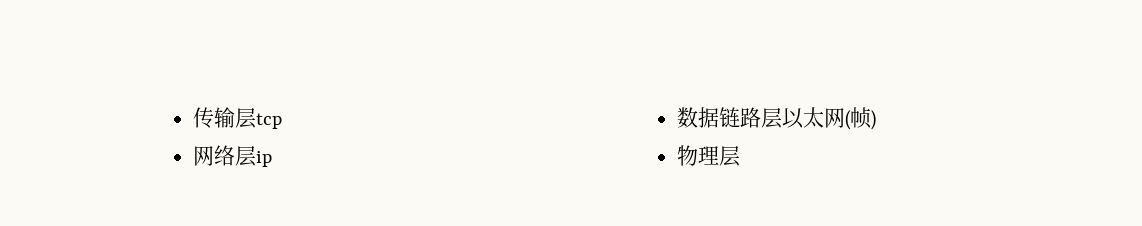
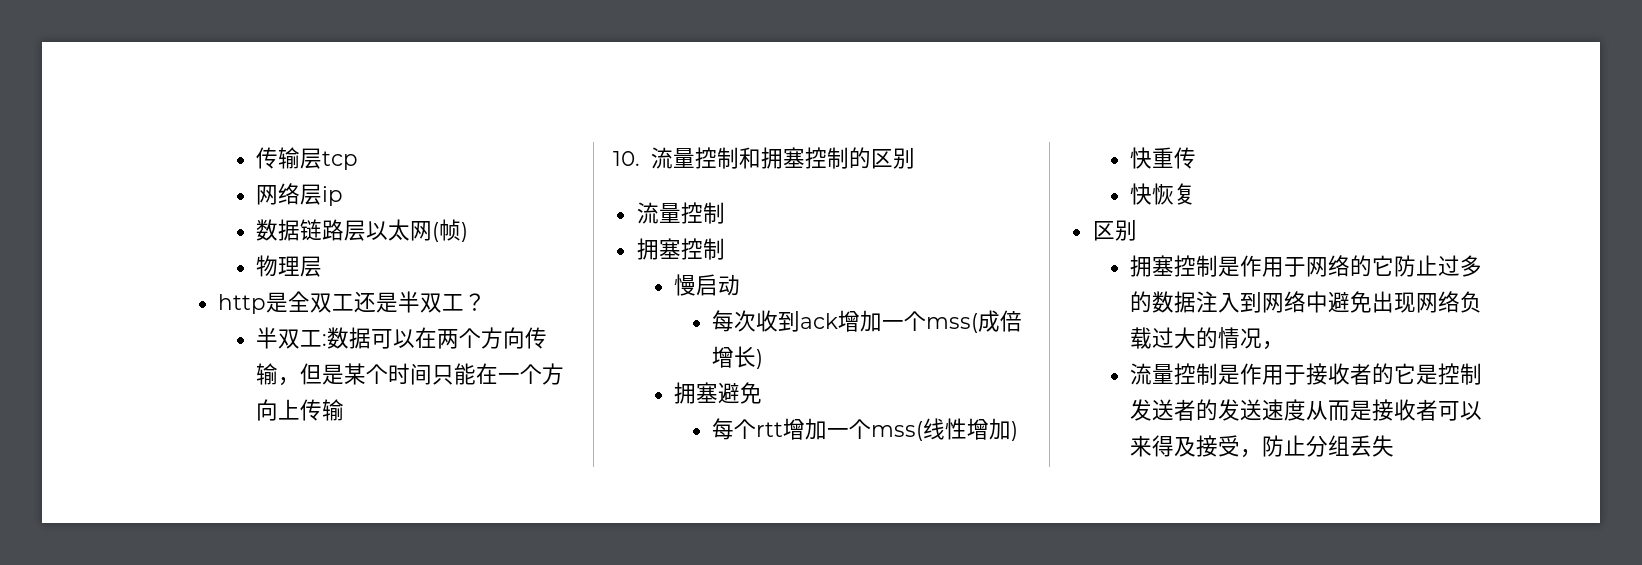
+ http是全双工还是半双工？
+ 半双工:数据可以在两个方向传输，但是某个时间只能在一个方向上传输
+ 10.流量控制和拥塞控制的区别
+ 流量控制
+ 拥塞控制
+ 慢启动
+ 每次收到ack增加一个mss(成倍增长)
+ 拥塞避免
+ 每个rtt增加一个mss(线性增加)
+ 快重传
+ 快恢复
+ 区别
+ 拥塞控制是作用于网络的它防止过多的数据注入到网络中避免出现网络负载过大的情况，
+ 流量控制是作用于接收者的它是控制发送者的发送速度从而是接收者可以来得及接受，防止分组丢失

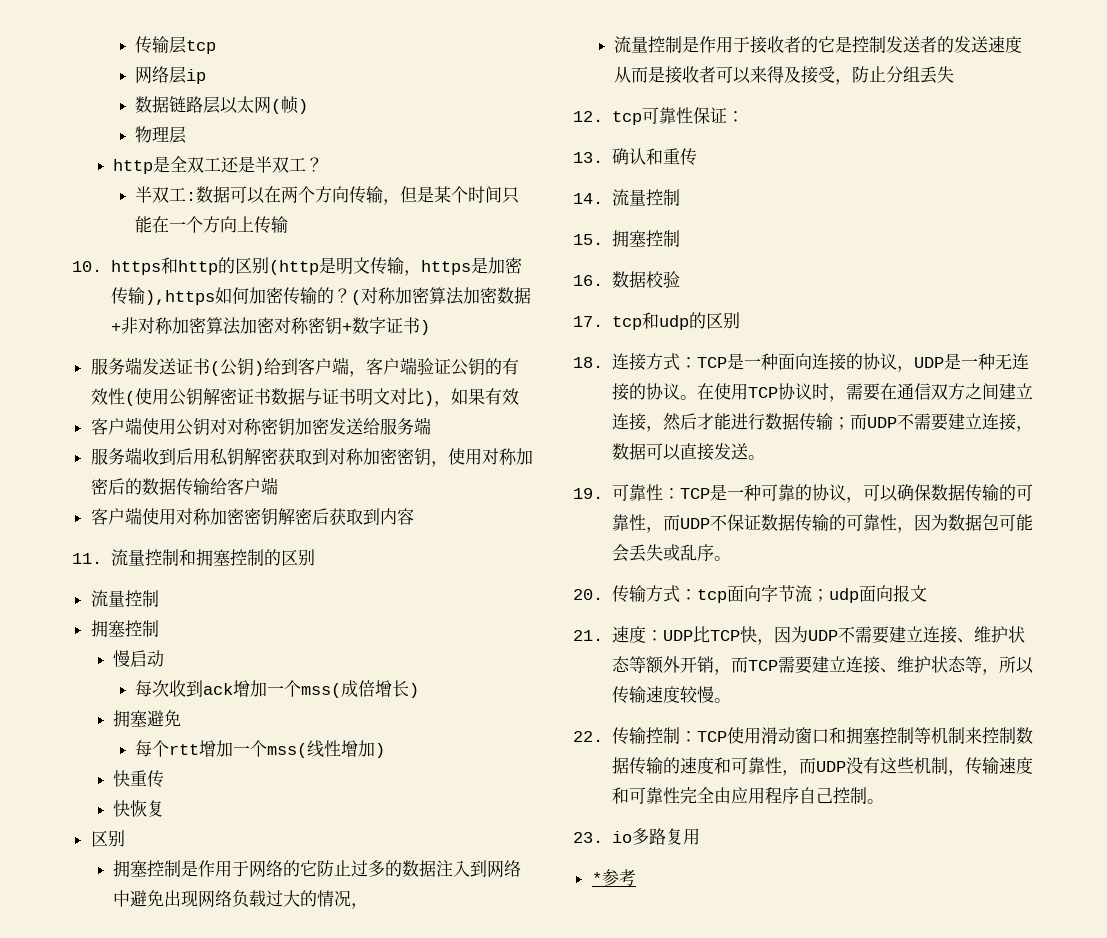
- 10.流量控制和拥塞控制的区别
+ 10. https和http的区别(http是明文传输，https是加密传输),https如何加密传输的？(对称加密算法加密数据+非对称加密算法加密对称密钥+数字证书)
+ 服务端发送证书(公钥)给到客户端，客户端验证公钥的有效性(使用公钥解密证书数据与证书明文对比)，如果有效
+ 客户端使用公钥对对称密钥加密发送给服务端
+ 服务端收到后用私钥解密获取到对称加密密钥，使用对称加密后的数据传输给客户端
+ 客户端使用对称加密密钥解密后获取到内容
+ 11.流量控制和拥塞控制的区别
+ 12. tcp可靠性保证：
+ 13.确认和重传
+ 14.流量控制
+ 15.拥塞控制
+ 16.数据校验
+ 17. tcp和udp的区别
+ 18.连接方式：TCP是一种面向连接的协议，UDP是一种无连接的协议。在使用TCP协议时，需要在通信双方之间建立连接，然后才能进行数据传输；而UDP不需要建立连接，数据可以直接发送。
+ 19.可靠性：TCP是一种可靠的协议，可以确保数据传输的可靠性，而UDP不保证数据传输的可靠性，因为数据包可能会丢失或乱序。
+ 20.传输方式：tcp面向字节流；udp面向报文
+ 21.速度：UDP比TCP快，因为UDP不需要建立连接、维护状态等额外开销，而TCP需要建立连接、维护状态等，所以传输速度较慢。
+ 22.传输控制：TCP使用滑动窗口和拥塞控制等机制来控制数据传输的速度和可靠性，而UDP没有这些机制，传输速度和可靠性完全由应用程序自己控制。
+ 23. io多路复用
+ *参考

